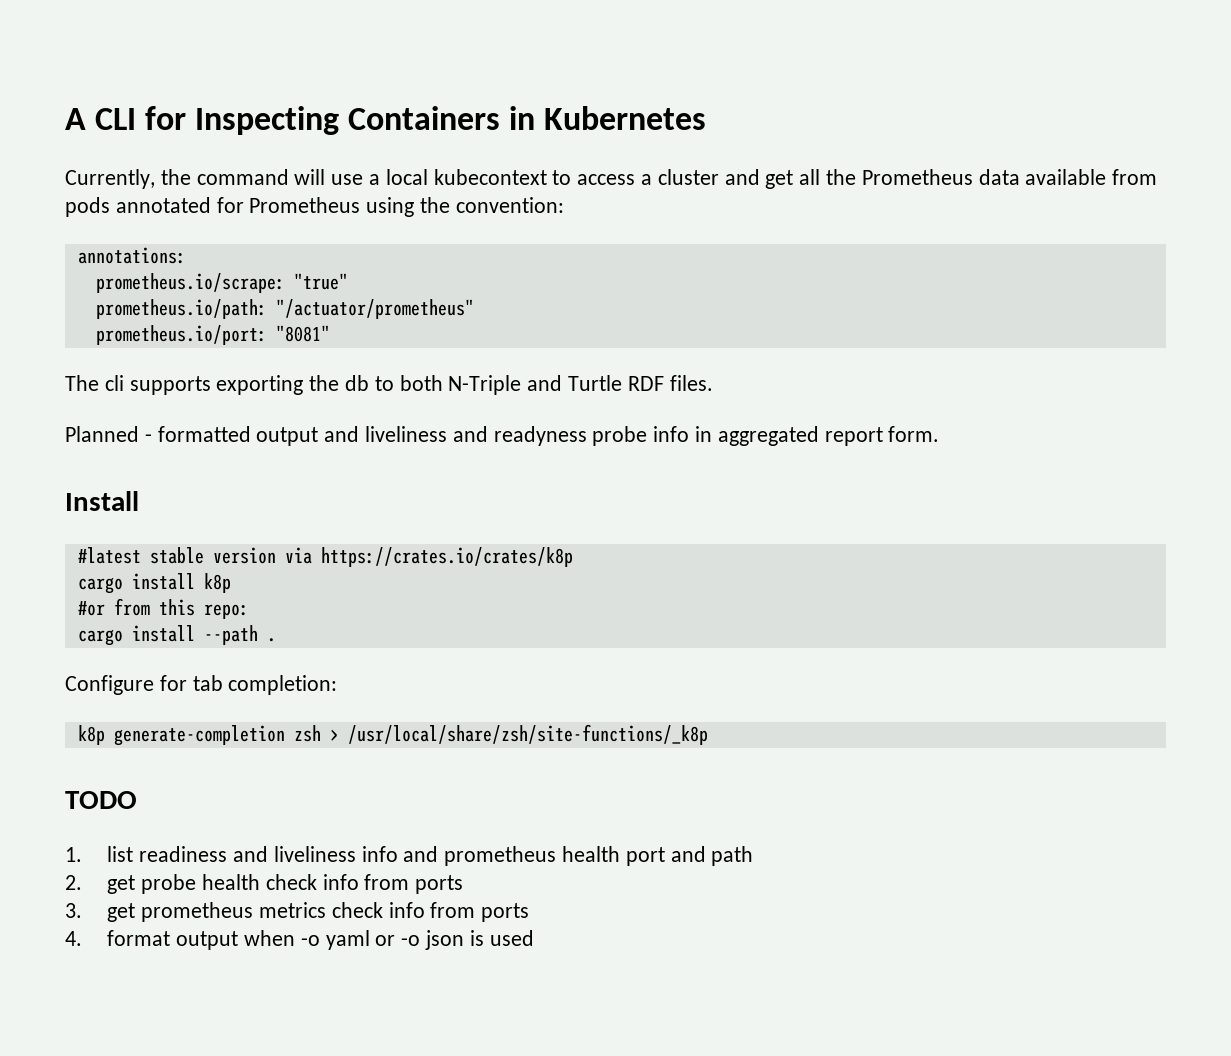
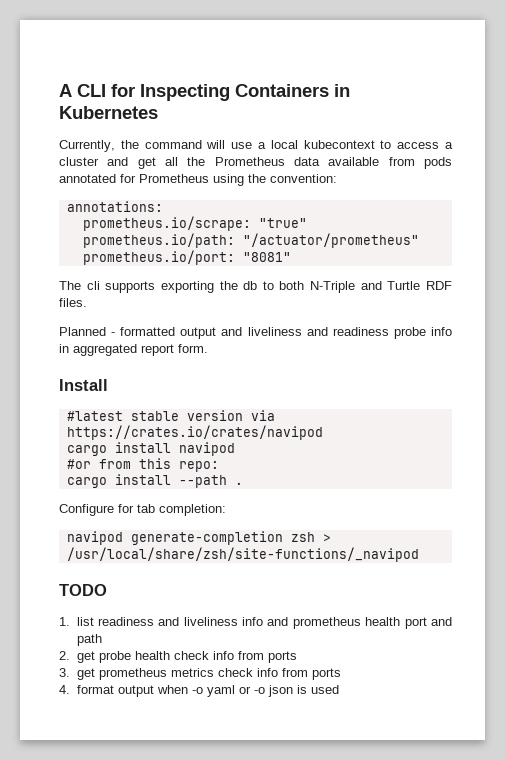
- Planned - formatted output and liveliness and readyness probe info in aggregated report form.
+ Planned - formatted output and liveliness and readiness probe info in aggregated report form.
- #latest stable version via https://crates.io/crates/k8p
- cargo install k8p
+ #latest stable version via https://crates.io/crates/navipod
+ cargo install navipod
- k8p generate-completion zsh > /usr/local/share/zsh/site-functions/_k8p
+ navipod generate-completion zsh > /usr/local/share/zsh/site-functions/_navipod

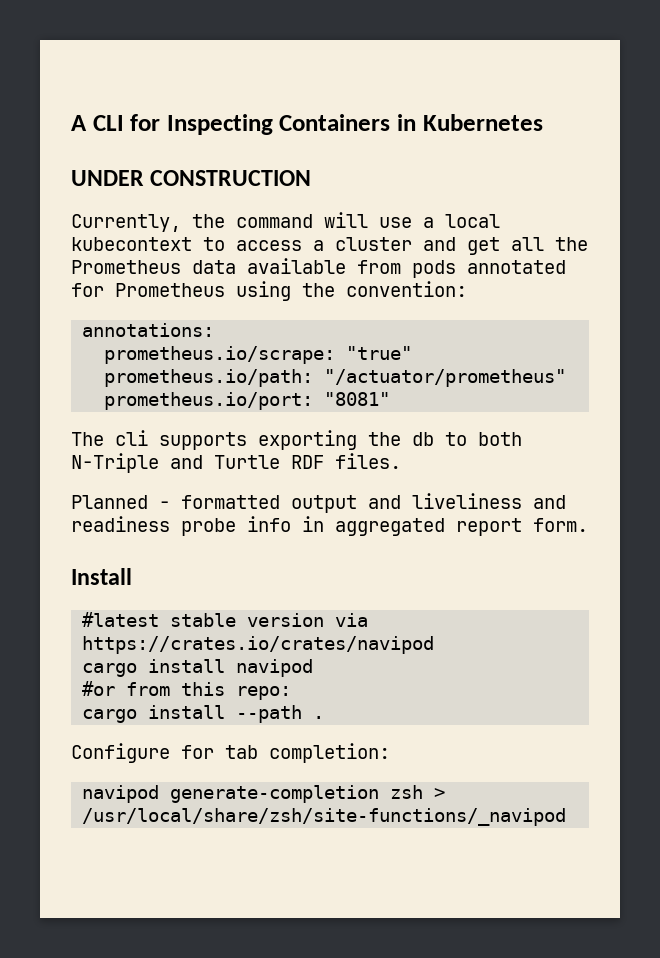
+ UNDER CONSTRUCTION
- TODO
- 1. list readiness and liveliness info and prometheus health port and path
- 2. get probe health check info from ports
- 3. get prometheus metrics check info from ports
- 4. format output when -o yaml or -o json is used

